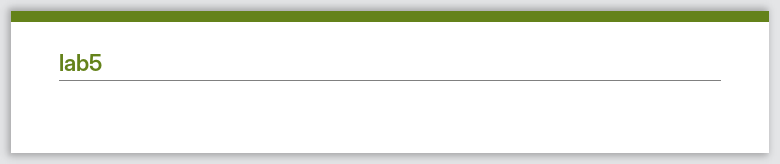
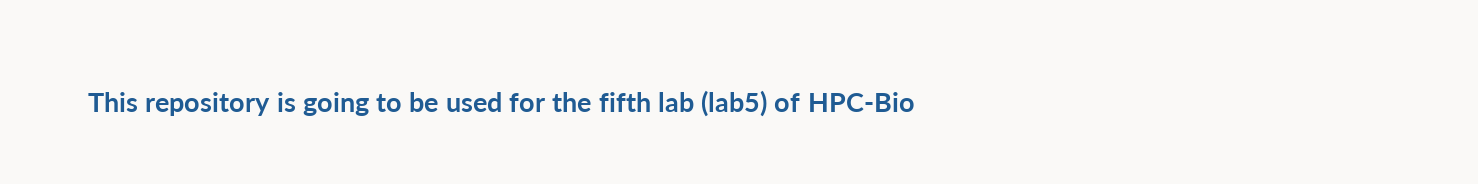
- lab5
+ This repository is going to be used for the fifth lab (lab5) of HPC-Bio

